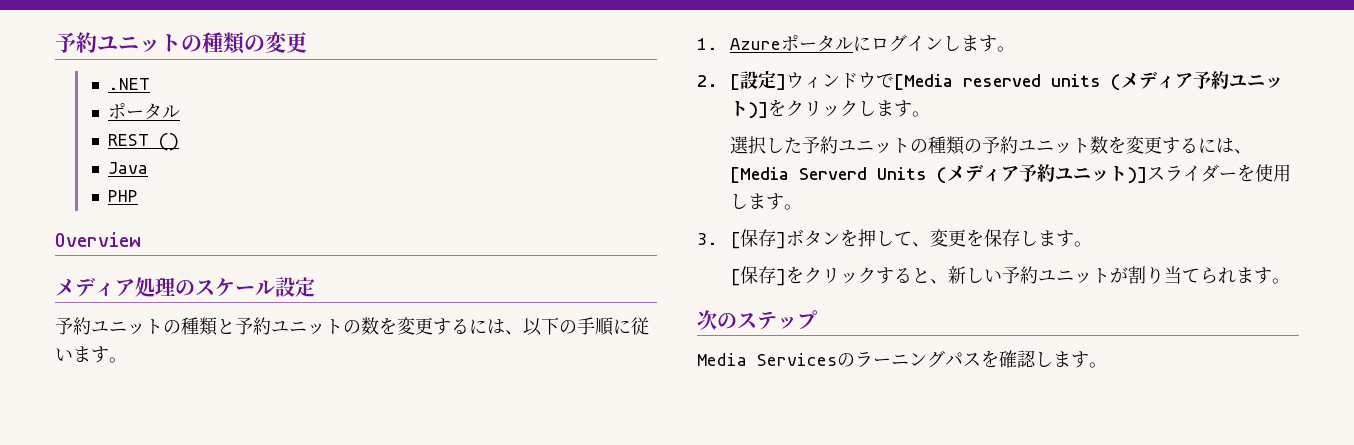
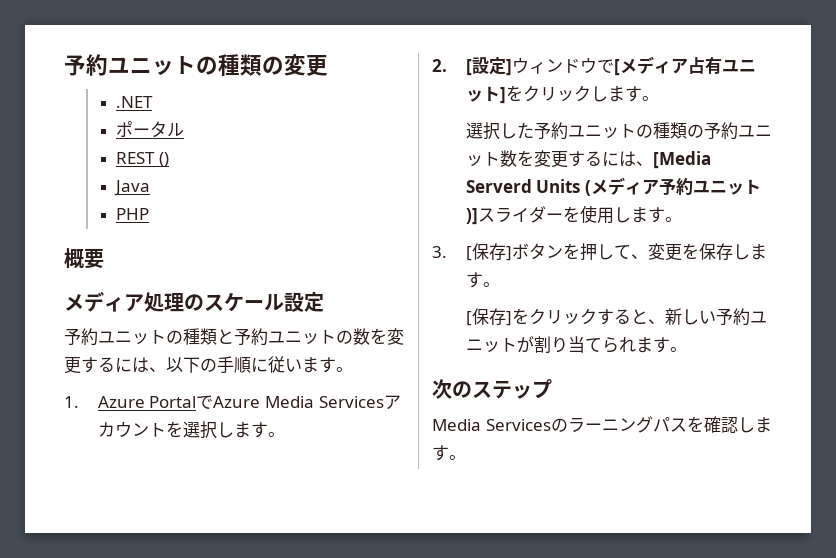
- Overview
+ 概要
- 1. Azureポータルにログインします。
+ 1. Azure PortalでAzure Media Servicesアカウントを選択します。
- 2. [設定]ウィンドウで[Media reserved units (メディア予約ユニット)]をクリックします。
+ 2. [設定]ウィンドウで[メディア占有ユニット]をクリックします。

